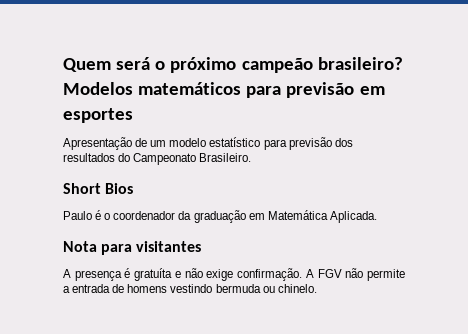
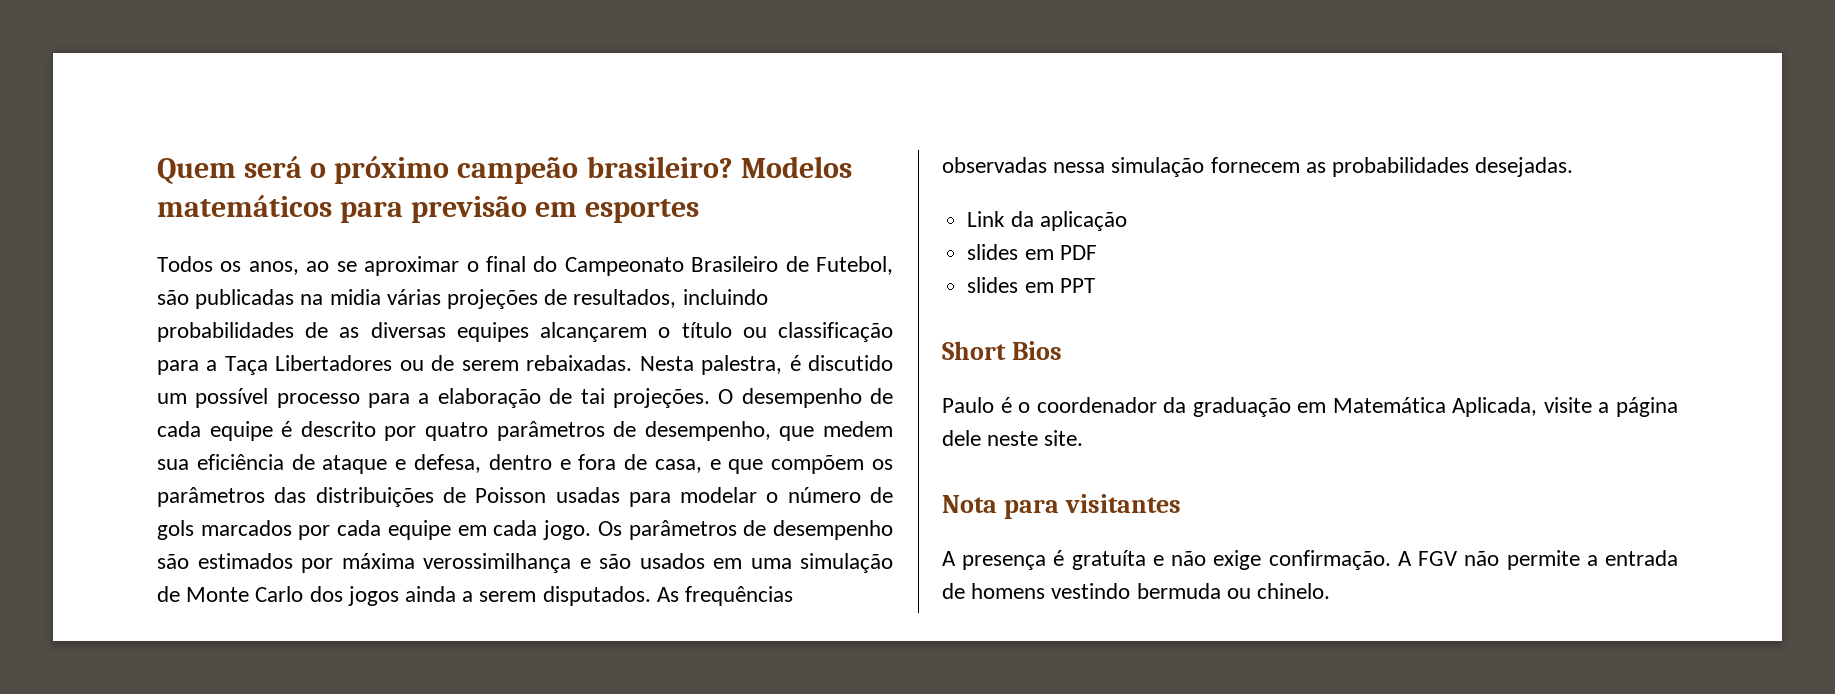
- Apresentação de um modelo estatístico para previsão dos resultados do Campeonato Brasileiro.
+ Todos os anos, ao se aproximar o final do Campeonato Brasileiro de Futebol, são publicadas na midia várias projeções de resultados, incluindo probabilidades de as diversas equipes alcançarem o título ou classificação para a Taça Libertadores ou de serem rebaixadas. Nesta palestra, é discutido um possível processo para a elaboração de tai projeções. O desempenho de cada equipe é descrito por quatro parâmetros de desempenho, que medem sua eficiência de ataque e defesa, dentro e fora de casa, e que compõem os parâmetros das distribuições de Poisson usadas para modelar o número de gols marcados por cada equipe em cada jogo. Os parâmetros de desempenho são estimados por máxima verossimilhança e são usados em uma simulação de Monte Carlo dos jogos ainda a serem disputados. As frequências observadas nessa simulação fornecem as probabilidades desejadas.
+ Link da aplicação
+ slides em PDF
+ slides em PPT
- Paulo é o coordenador da graduação em Matemática Aplicada.
+ Paulo é o coordenador da graduação em Matemática Aplicada, visite a página dele neste site.

